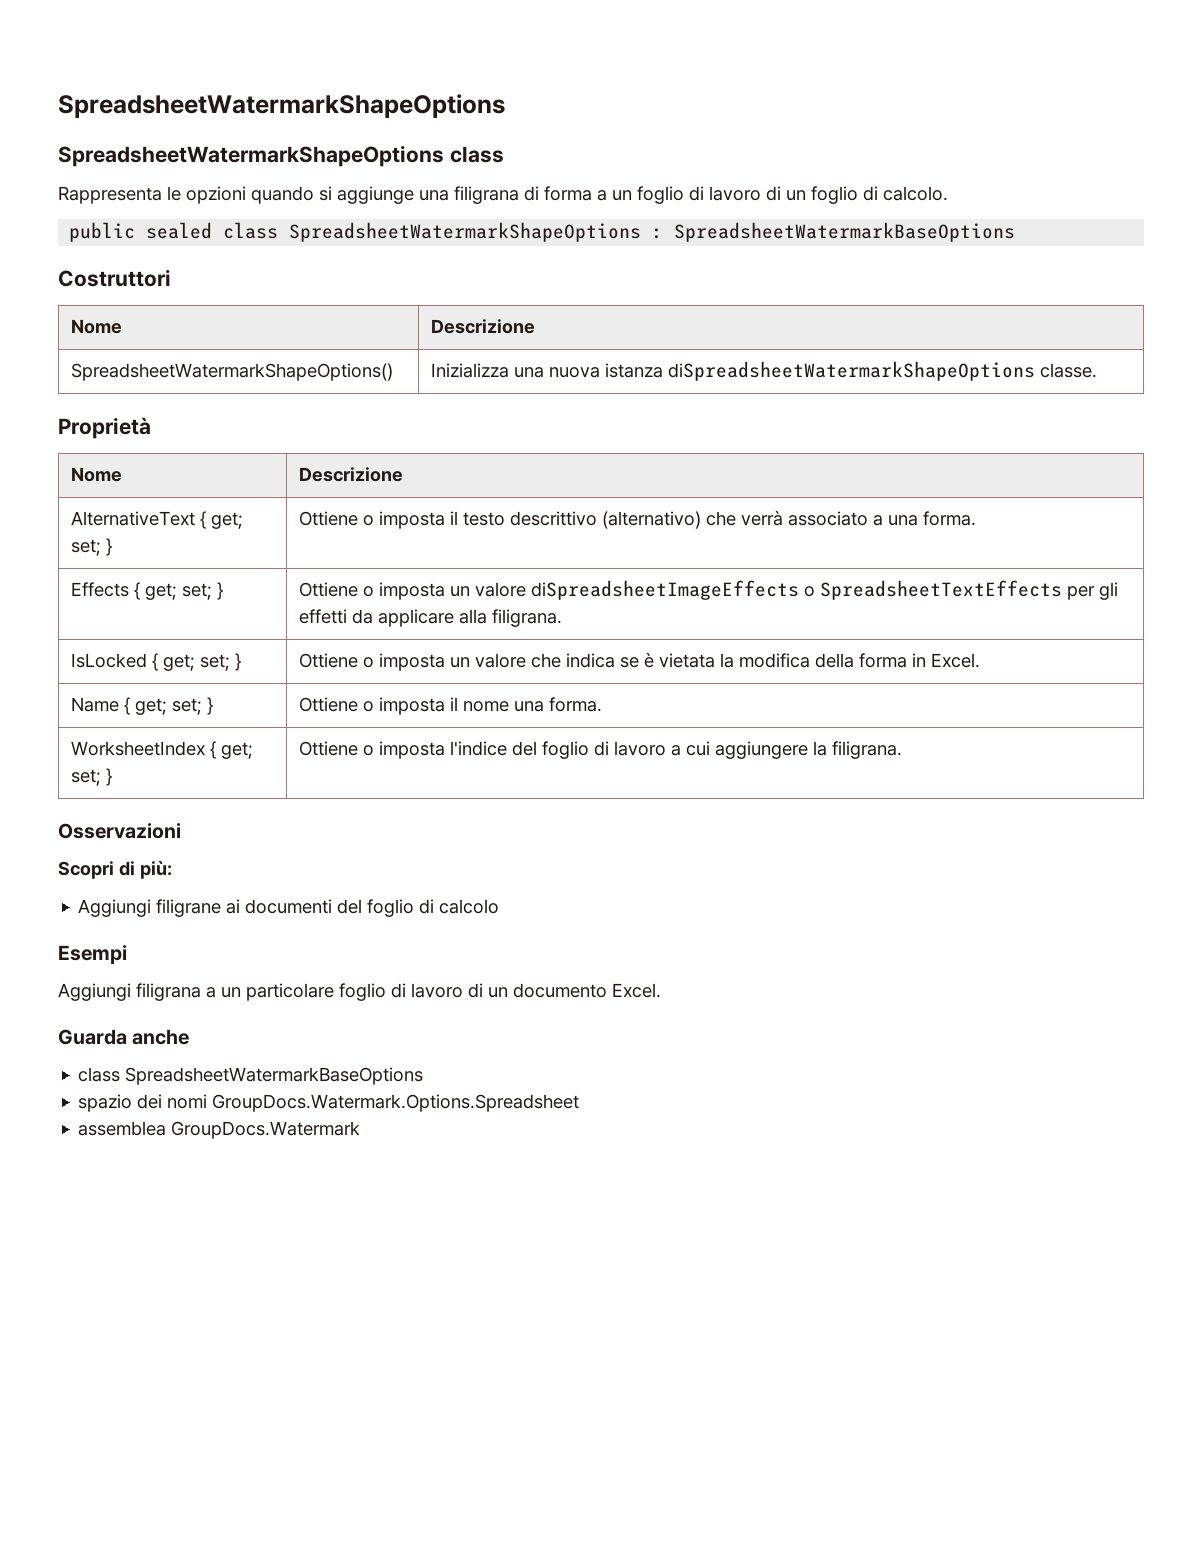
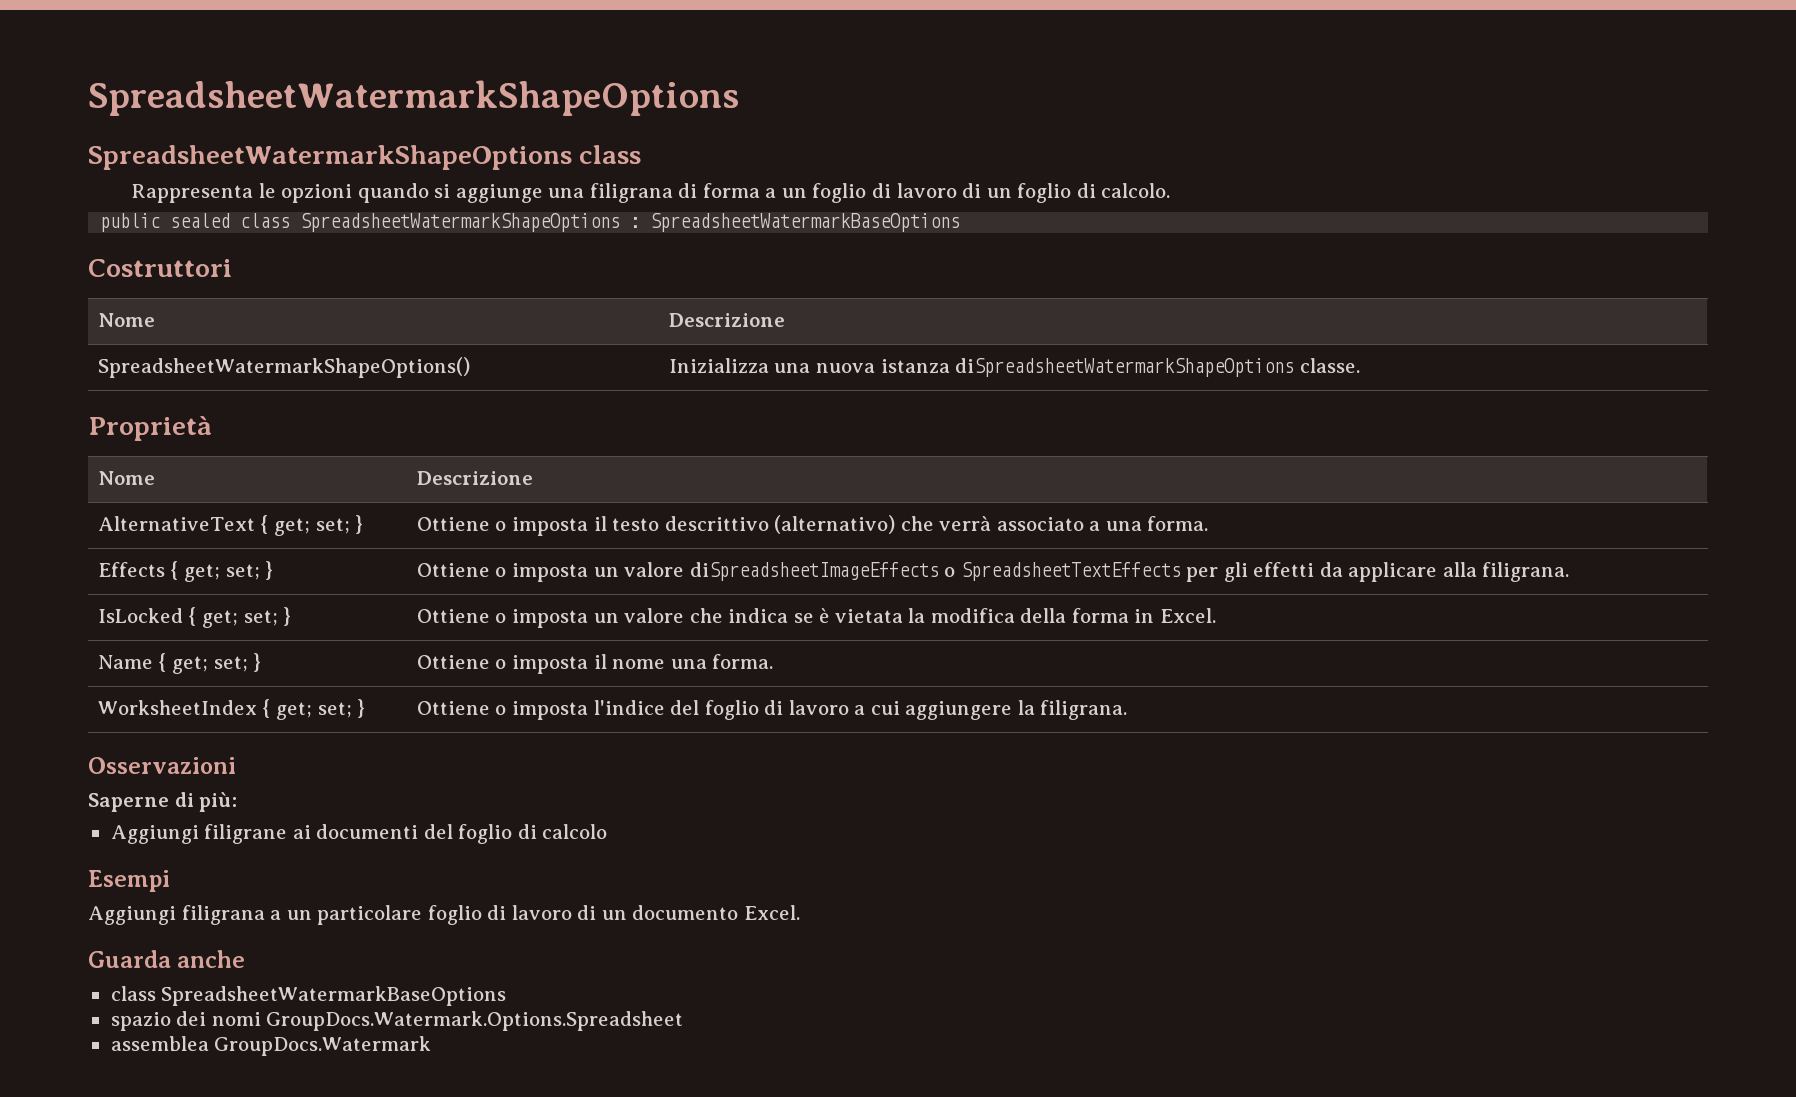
- Scopri di più:
+ Saperne di più:

